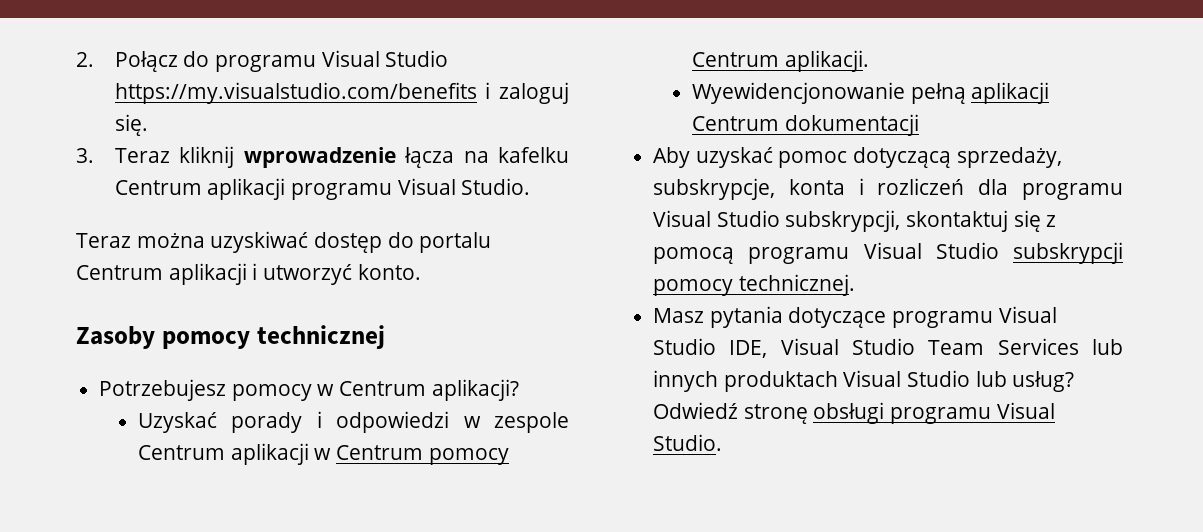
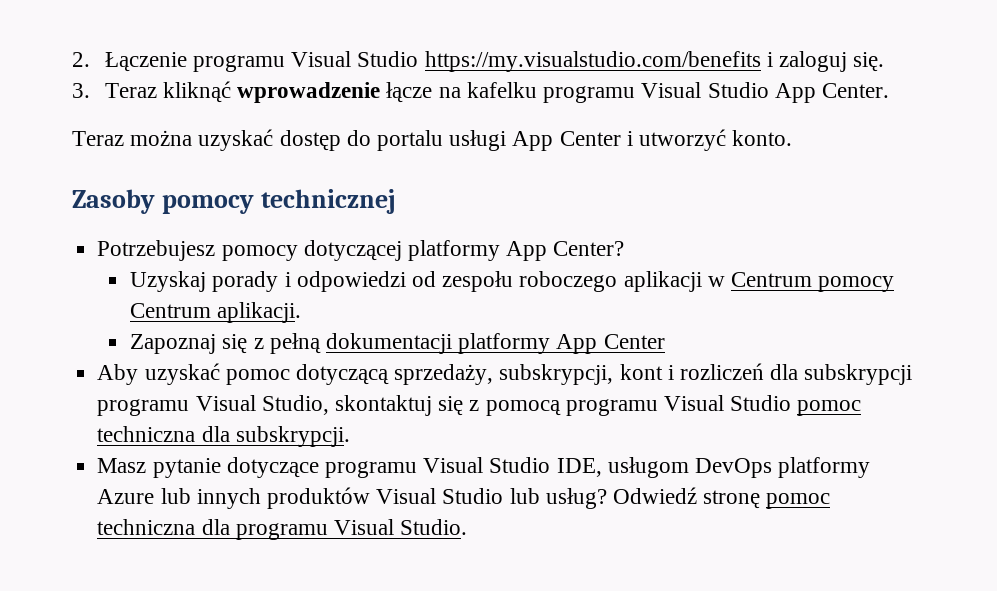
- 2. Połącz do programu Visual Studio https://my.visualstudio.com/benefits i zaloguj się.
+ 2. Łączenie programu Visual Studio https://my.visualstudio.com/benefits i zaloguj się.
- 3. Teraz kliknij wprowadzenie łącza na kafelku Centrum aplikacji programu Visual Studio.
+ 3. Teraz kliknąć wprowadzenie łącze na kafelku programu Visual Studio App Center.
- Teraz można uzyskiwać dostęp do portalu Centrum aplikacji i utworzyć konto.
+ Teraz można uzyskać dostęp do portalu usługi App Center i utworzyć konto.
- Potrzebujesz pomocy w Centrum aplikacji?
- Uzyskać porady i odpowiedzi w zespole Centrum aplikacji w Centrum pomocy Centrum aplikacji.
+ Potrzebujesz pomocy dotyczącej platformy App Center?
+ Uzyskaj porady i odpowiedzi od zespołu roboczego aplikacji w Centrum pomocy Centrum aplikacji.
- Wyewidencjonowanie pełną aplikacji Centrum dokumentacji
+ Zapoznaj się z pełną dokumentacji platformy App Center
- Aby uzyskać pomoc dotyczącą sprzedaży, subskrypcje, konta i rozliczeń dla programu Visual Studio subskrypcji, skontaktuj się z pomocą programu Visual Studio subskrypcji pomocy technicznej.
+ Aby uzyskać pomoc dotyczącą sprzedaży, subskrypcji, kont i rozliczeń dla subskrypcji programu Visual Studio, skontaktuj się z pomocą programu Visual Studio pomoc techniczna dla subskrypcji.
- Masz pytania dotyczące programu Visual Studio IDE, Visual Studio Team Services lub innych produktach Visual Studio lub usług?
+ Masz pytanie dotyczące programu Visual Studio IDE, usługom DevOps platformy Azure lub innych produktów Visual Studio lub usług?
- Odwiedź stronę obsługi programu Visual Studio.
+ Odwiedź stronę pomoc techniczna dla programu Visual Studio.

